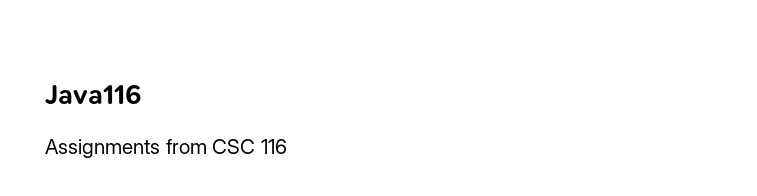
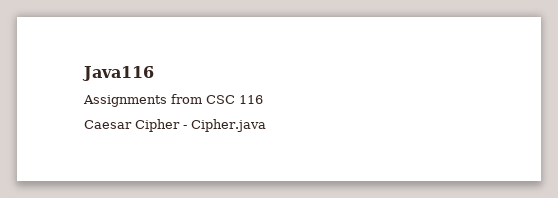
+ Caesar Cipher - Cipher.java

